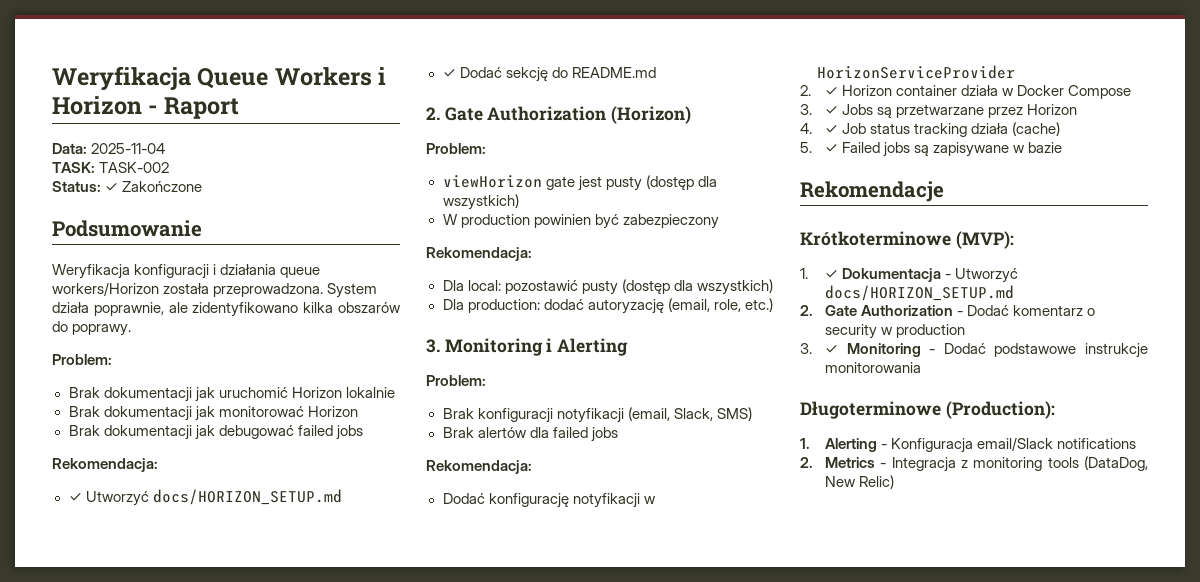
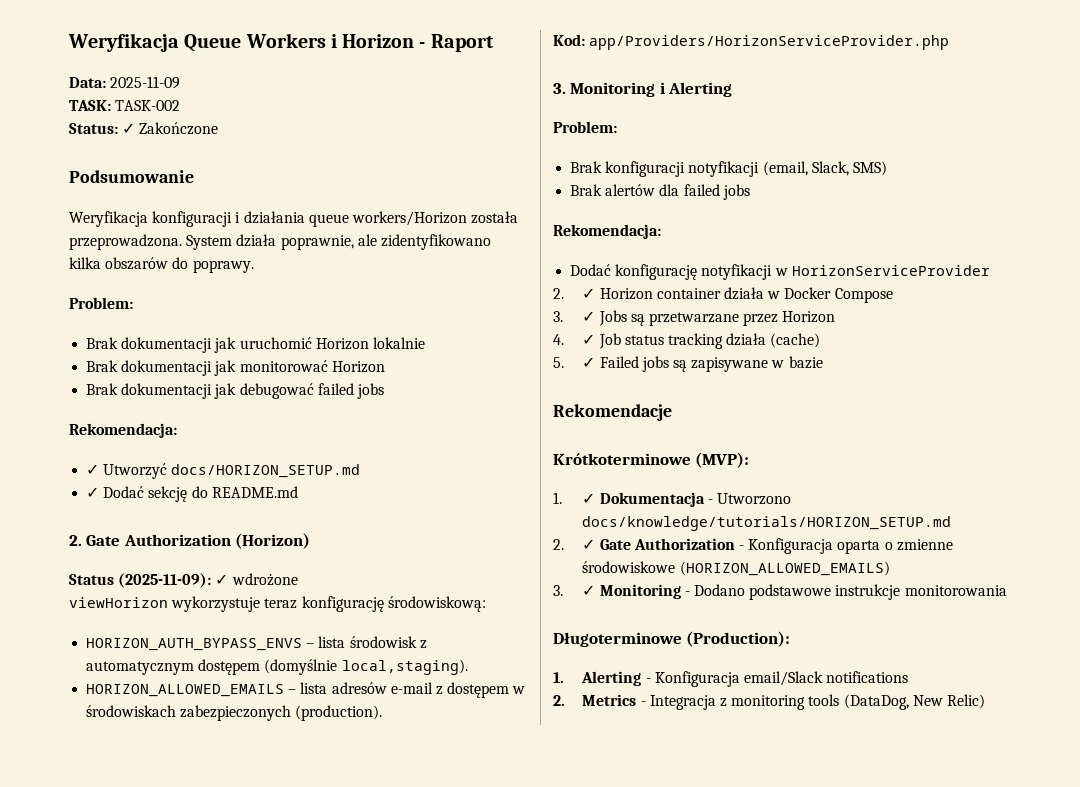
- Data: 2025-11-04
+ Data: 2025-11-09
  2. Gate Authorization (Horizon)
- Problem:
- viewHorizon gate jest pusty (dostęp dla wszystkich)
- W production powinien być zabezpieczony
- Rekomendacja:
- Dla local: pozostawić pusty (dostęp dla wszystkich)
- Dla production: dodać autoryzację (email, role, etc.)
+ Status (2025-11-09): ✓ wdrożone
+ viewHorizon wykorzystuje teraz konfigurację środowiskową:
+ HORIZON_AUTH_BYPASS_ENVS – lista środowisk z automatycznym dostępem (domyślnie local,staging).
+ HORIZON_ALLOWED_EMAILS – lista adresów e-mail z dostępem w środowiskach zabezpieczonych (production).
+ Kod: app/Providers/HorizonServiceProvider.php
- 1. ✓ Dokumentacja - Utworzyć docs/HORIZON_SETUP.md
- 2. Gate Authorization - Dodać komentarz o security w production
+ 1. ✓ Dokumentacja - Utworzono docs/knowledge/tutorials/HORIZON_SETUP.md
+ 2. ✓ Gate Authorization - Konfiguracja oparta o zmienne środowiskowe (HORIZON_ALLOWED_EMAILS)
- 3. ✓ Monitoring - Dodać podstawowe instrukcje monitorowania
+ 3. ✓ Monitoring - Dodano podstawowe instrukcje monitorowania

